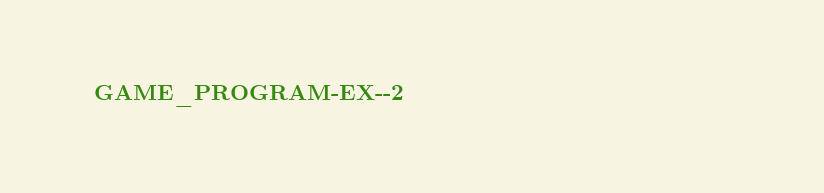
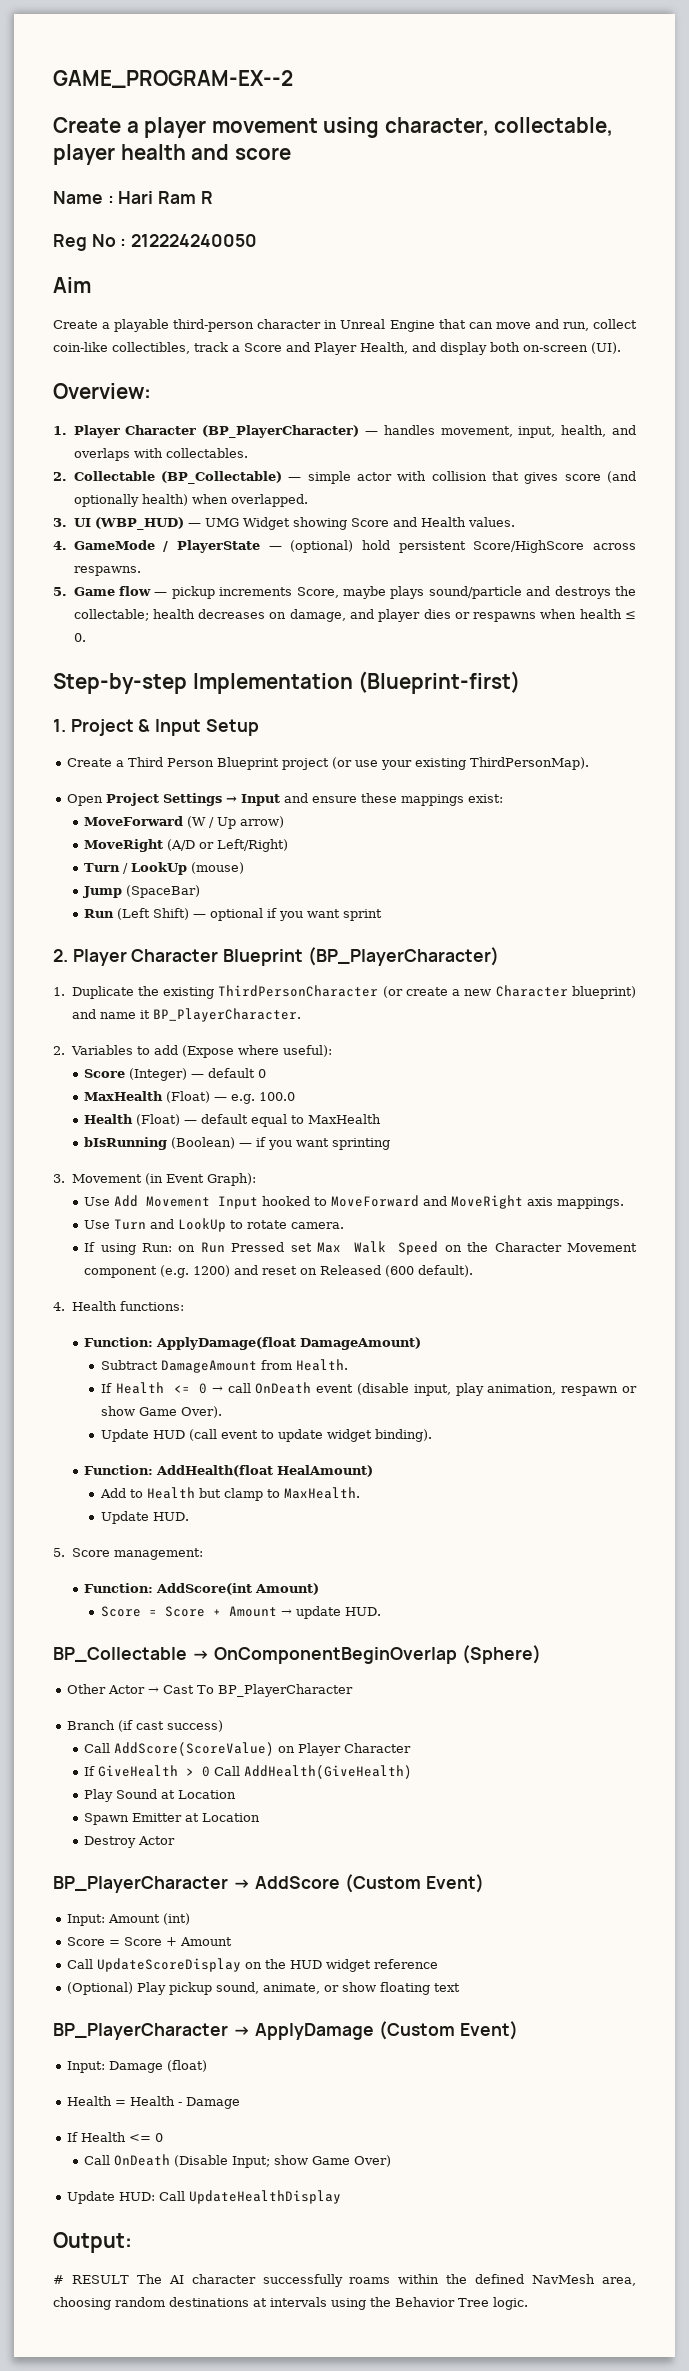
+ Create a player movement using character, collectable, player health and score
+ Name : Hari Ram R
+ Reg No : 212224240050
+ Aim
+ Create a playable third-person character in Unreal Engine that can move and run, collect coin-like collectibles, track a Score and Player Health, and display both on-screen (UI).
+ Overview:
+ 1. Player Character (BP_PlayerCharacter) — handles movement, input, health, and overlaps with collectables.
+ 2. Collectable (BP_Collectable) — simple actor with collision that gives score (and optionally health) when overlapped.
+ 3. UI (WBP_HUD) — UMG Widget showing Score and Health values.
+ 4. GameMode / PlayerState — (optional) hold persistent Score/HighScore across respawns.
+ 5. Game flow — pickup increments Score, maybe plays sound/particle and destroys the collectable; health decreases on damage, and player dies or respawns when health ≤ 0.
+ Step-by-step Implementation (Blueprint-first)
+ 1. Project & Input Setup
+ Create a Third Person Blueprint project (or use your existing ThirdPersonMap).
+ Open Project Settings → Input and ensure these mappings exist:
+ MoveForward (W / Up arrow)
+ MoveRight (A/D or Left/Right)
+ Turn / LookUp (mouse)
+ Jump (SpaceBar)
+ Run (Left Shift) — optional if you want sprint
+ 2. Player Character Blueprint (BP_PlayerCharacter)
+ 1. Duplicate the existing ThirdPersonCharacter (or create a new Character blueprint) and name it BP_PlayerCharacter.
+ 2. Variables to add (Expose where useful):
+ Score (Integer) — default 0
+ MaxHealth (Float) — e.g. 100.0
+ Health (Float) — default equal to MaxHealth
+ bIsRunning (Boolean) — if you want sprinting
+ 3. Movement (in Event Graph):
+ Use Add Movement Input hooked to MoveForward and MoveRight axis mappings.
+ Use Turn and LookUp to rotate camera.
+ If using Run: on Run Pressed set Max Walk Speed on the Character Movement component (e.g. 1200) and reset on Released (600 default).
+ 4. Health functions:
+ Function: ApplyDamage(float DamageAmount)
+ Subtract DamageAmount from Health.
+ If Health <= 0 → call OnDeath event (disable input, play animation, respawn or show Game Over).
+ Update HUD (call event to update widget binding).
+ Function: AddHealth(float HealAmount)
+ Add to Health but clamp to MaxHealth.
+ Update HUD.
+ 5. Score management:
+ Function: AddScore(int Amount)
+ Score = Score + Amount → update HUD.
+ BP_Collectable → OnComponentBeginOverlap (Sphere)
+ Other Actor → Cast To BP_PlayerCharacter
+ Branch (if cast success)
+ Call AddScore(ScoreValue) on Player Character
+ If GiveHealth > 0 Call AddHealth(GiveHealth)
+ Play Sound at Location
+ Spawn Emitter at Location
+ Destroy Actor
+ BP_PlayerCharacter → AddScore (Custom Event)
+ Input: Amount (int)
+ Score = Score + Amount
+ Call UpdateScoreDisplay on the HUD widget reference
+ (Optional) Play pickup sound, animate, or show floating text
+ BP_PlayerCharacter → ApplyDamage (Custom Event)
+ Input: Damage (float)
+ Health = Health - Damage
+ If Health <= 0
+ Call OnDeath (Disable Input; show Game Over)
+ Update HUD: Call UpdateHealthDisplay
+ Output:
+ # RESULT The AI character successfully roams within the defined NavMesh area, choosing random destinations at intervals using the Behavior Tree logic.

